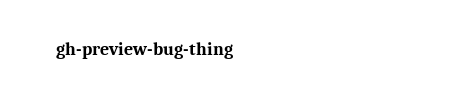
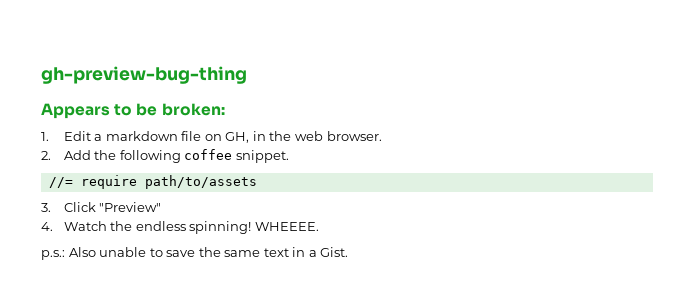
+ Appears to be broken:
+ 1. Edit a markdown file on GH, in the web browser.
+ 2. Add the following coffee snippet.
+ //= require path/to/assets
+ 3. Click "Preview"
+ 4. Watch the endless spinning! WHEEEE.
+ p.s.: Also unable to save the same text in a Gist.

